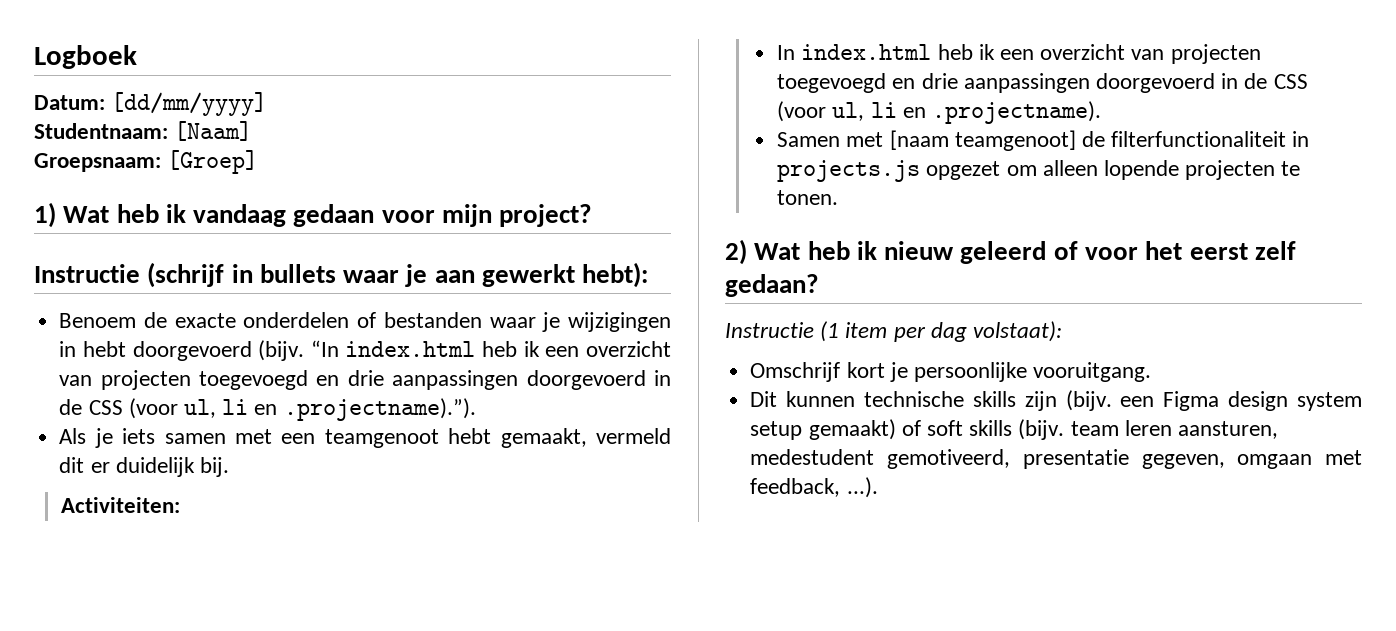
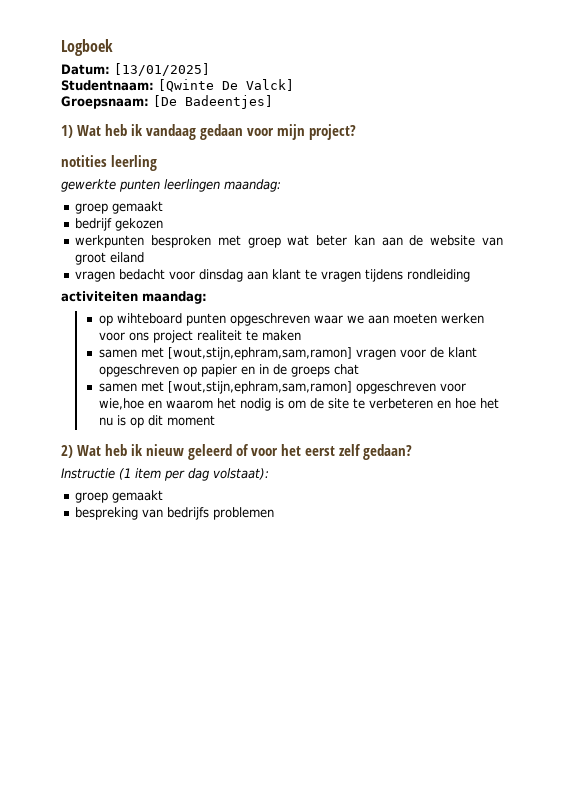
- Datum: [dd/mm/yyyy]
+ Datum: [13/01/2025]
- Studentnaam: [Naam]
+ Studentnaam: [Qwinte De Valck]
- Groepsnaam: [Groep]
+ Groepsnaam: [De Badeentjes]
- Instructie (schrijf in bullets waar je aan gewerkt hebt):
- Benoem de exacte onderdelen of bestanden waar je wijzigingen in hebt doorgevoerd (bijv. “In index.html heb ik een overzicht van projecten toegevoegd en drie aanpassingen doorgevoerd in de CSS (voor ul, li en .projectname).”).
- Als je iets samen met een teamgenoot hebt gemaakt, vermeld dit er duidelijk bij.
- Activiteiten:
- In index.html heb ik een overzicht van projecten toegevoegd en drie aanpassingen doorgevoerd in de CSS (voor ul, li en .projectname).
- Samen met [naam teamgenoot] de filterfunctionaliteit in projects.js opgezet om alleen lopende projecten te tonen.
+ notities leerling
+ gewerkte punten leerlingen maandag:
+ groep gemaakt
+ bedrijf gekozen
+ werkpunten besproken met groep wat beter kan aan de website van groot eiland
+ vragen bedacht voor dinsdag aan klant te vragen tijdens rondleiding
+ activiteiten maandag:
+ op wihteboard punten opgeschreven waar we aan moeten werken voor ons project realiteit te maken
+ samen met [wout,stijn,ephram,sam,ramon] vragen voor de klant opgeschreven op papier en in de groeps chat
+ samen met [wout,stijn,ephram,sam,ramon] opgeschreven voor wie,hoe en waarom het nodig is om de site te verbeteren en hoe het nu is op dit moment
  Instructie (1 item per dag volstaat):
- Omschrijf kort je persoonlijke vooruitgang.
- Dit kunnen technische skills zijn (bijv. een Figma design system setup gemaakt) of soft skills (bijv. team leren aansturen, medestudent gemotiveerd, presentatie gegeven, omgaan met feedback, ...).
+ groep gemaakt
+ bespreking van bedrijfs problemen

